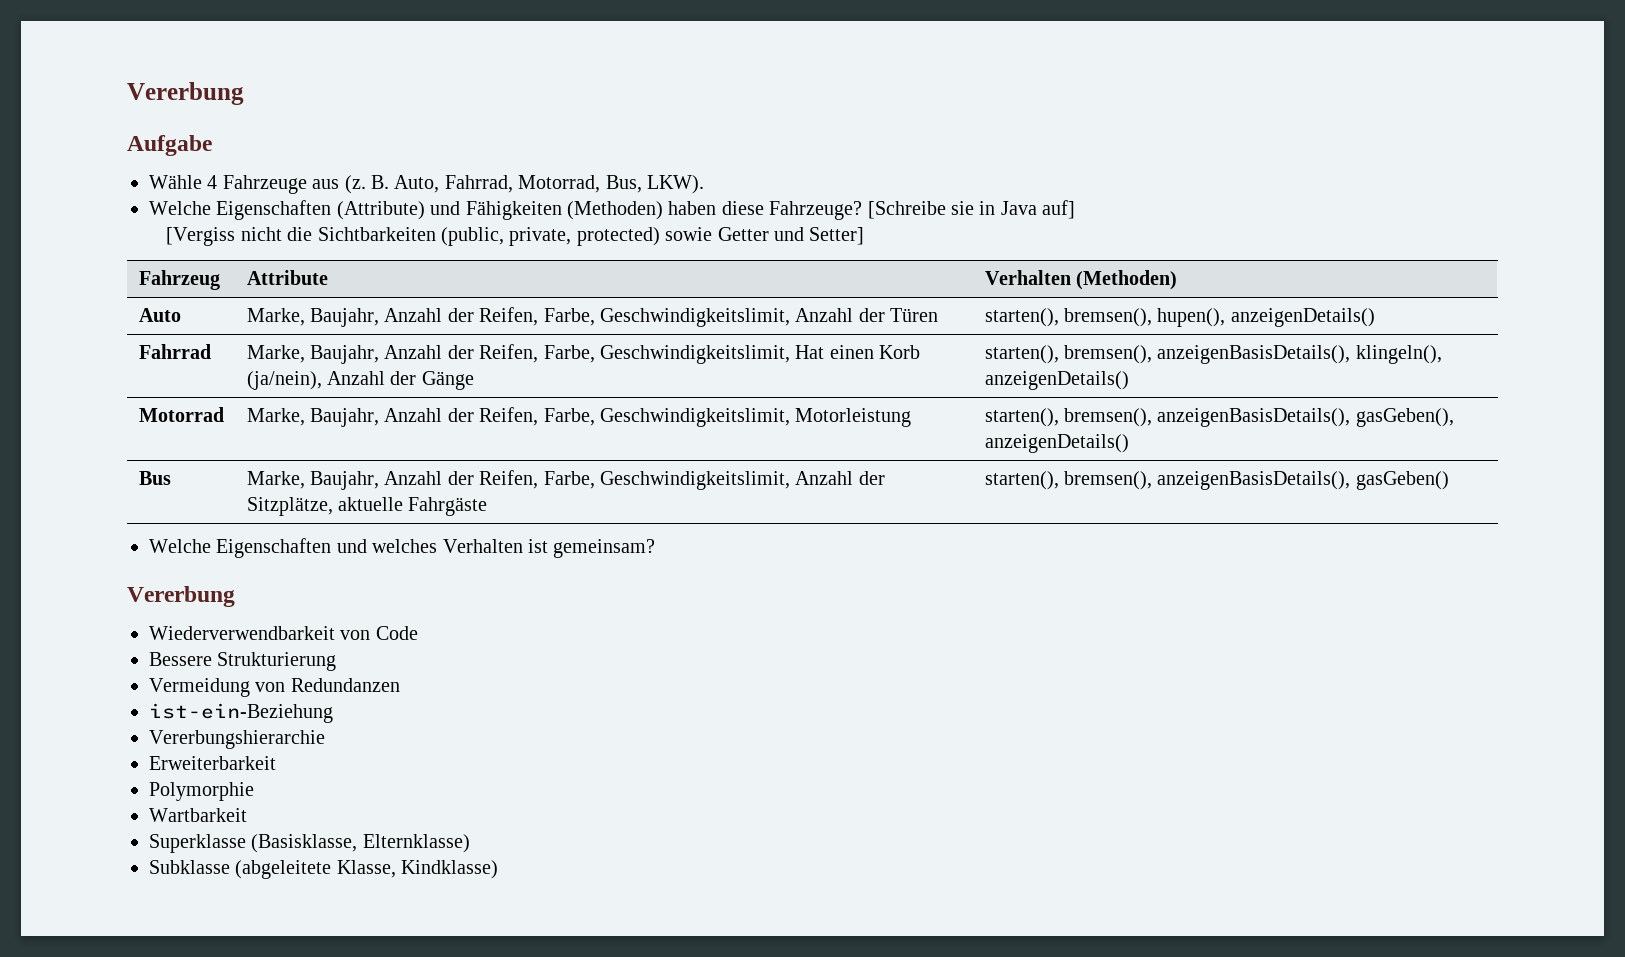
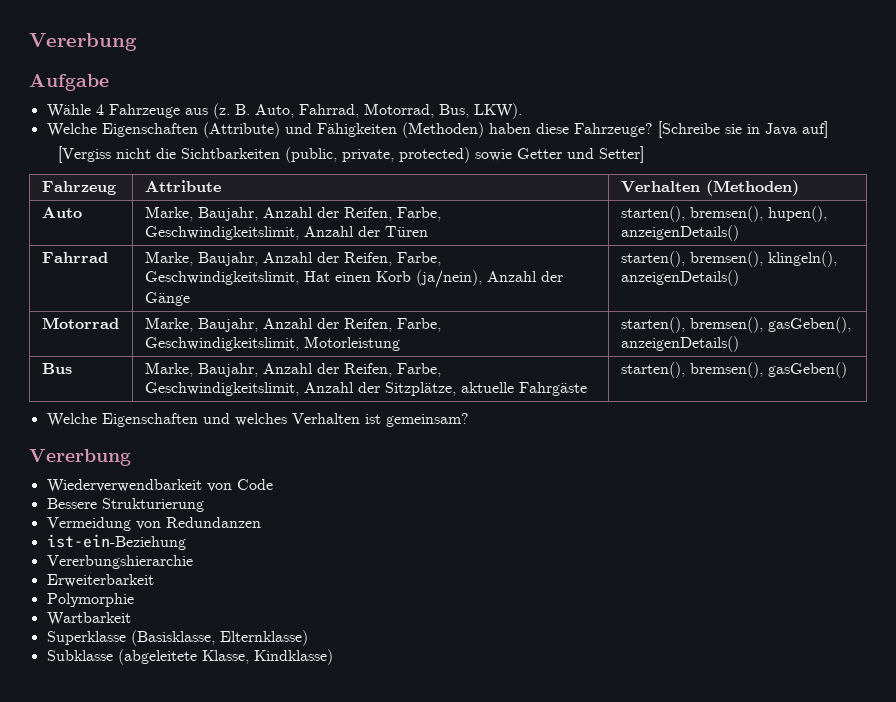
- Fahrrad | Marke, Baujahr, Anzahl der Reifen, Farbe, Geschwindigkeitslimit, Hat einen Korb (ja/nein), Anzahl der Gänge | starten(), bremsen(), anzeigenBasisDetails(), klingeln(), anzeigenDetails()
+ Fahrrad | Marke, Baujahr, Anzahl der Reifen, Farbe, Geschwindigkeitslimit, Hat einen Korb (ja/nein), Anzahl der Gänge | starten(), bremsen(), klingeln(), anzeigenDetails()
- Motorrad | Marke, Baujahr, Anzahl der Reifen, Farbe, Geschwindigkeitslimit, Motorleistung | starten(), bremsen(), anzeigenBasisDetails(), gasGeben(), anzeigenDetails()
+ Motorrad | Marke, Baujahr, Anzahl der Reifen, Farbe, Geschwindigkeitslimit, Motorleistung | starten(), bremsen(), gasGeben(), anzeigenDetails()
- Bus | Marke, Baujahr, Anzahl der Reifen, Farbe, Geschwindigkeitslimit, Anzahl der Sitzplätze, aktuelle Fahrgäste | starten(), bremsen(), anzeigenBasisDetails(), gasGeben()
+ Bus | Marke, Baujahr, Anzahl der Reifen, Farbe, Geschwindigkeitslimit, Anzahl der Sitzplätze, aktuelle Fahrgäste | starten(), bremsen(), gasGeben()

